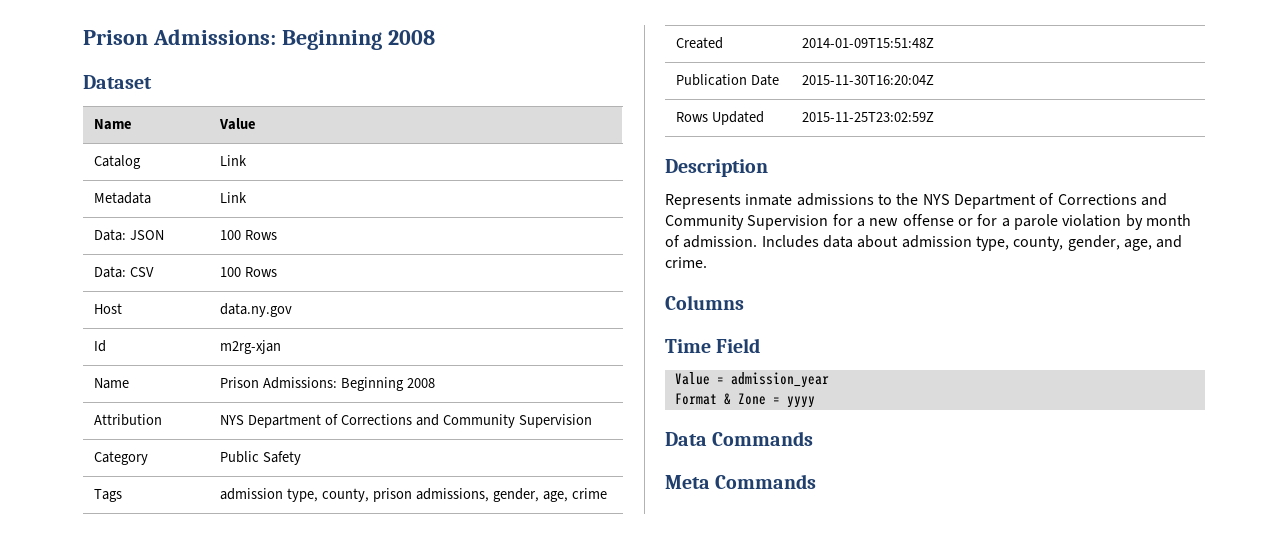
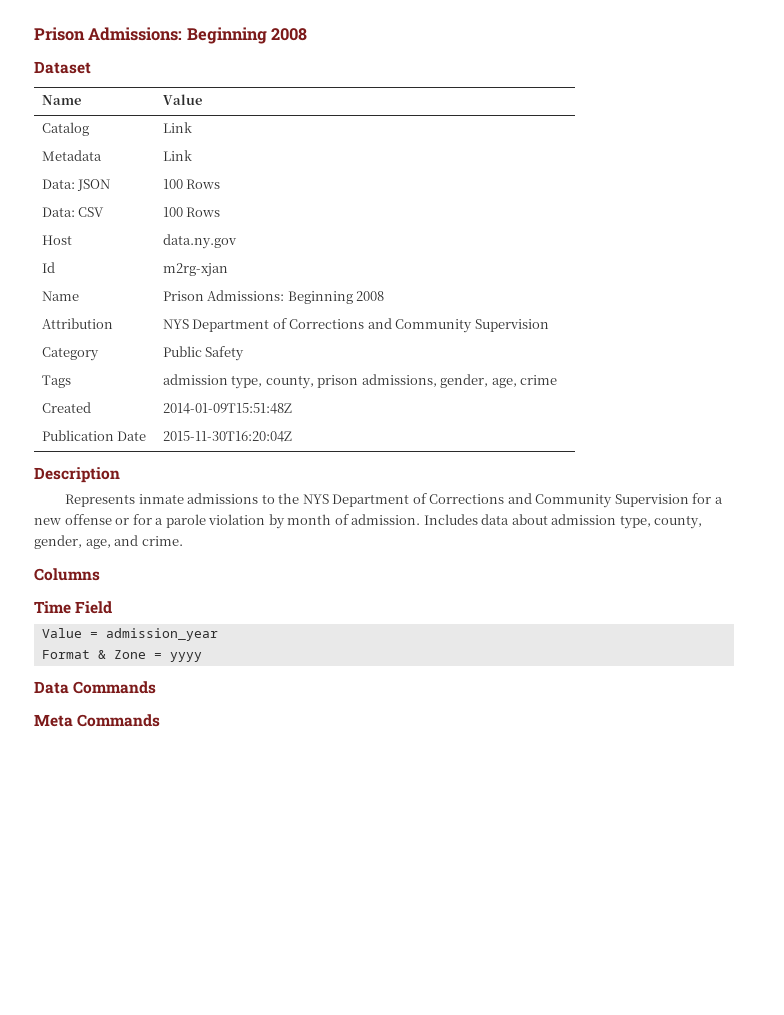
- Rows Updated | 2015-11-25T23:02:59Z

